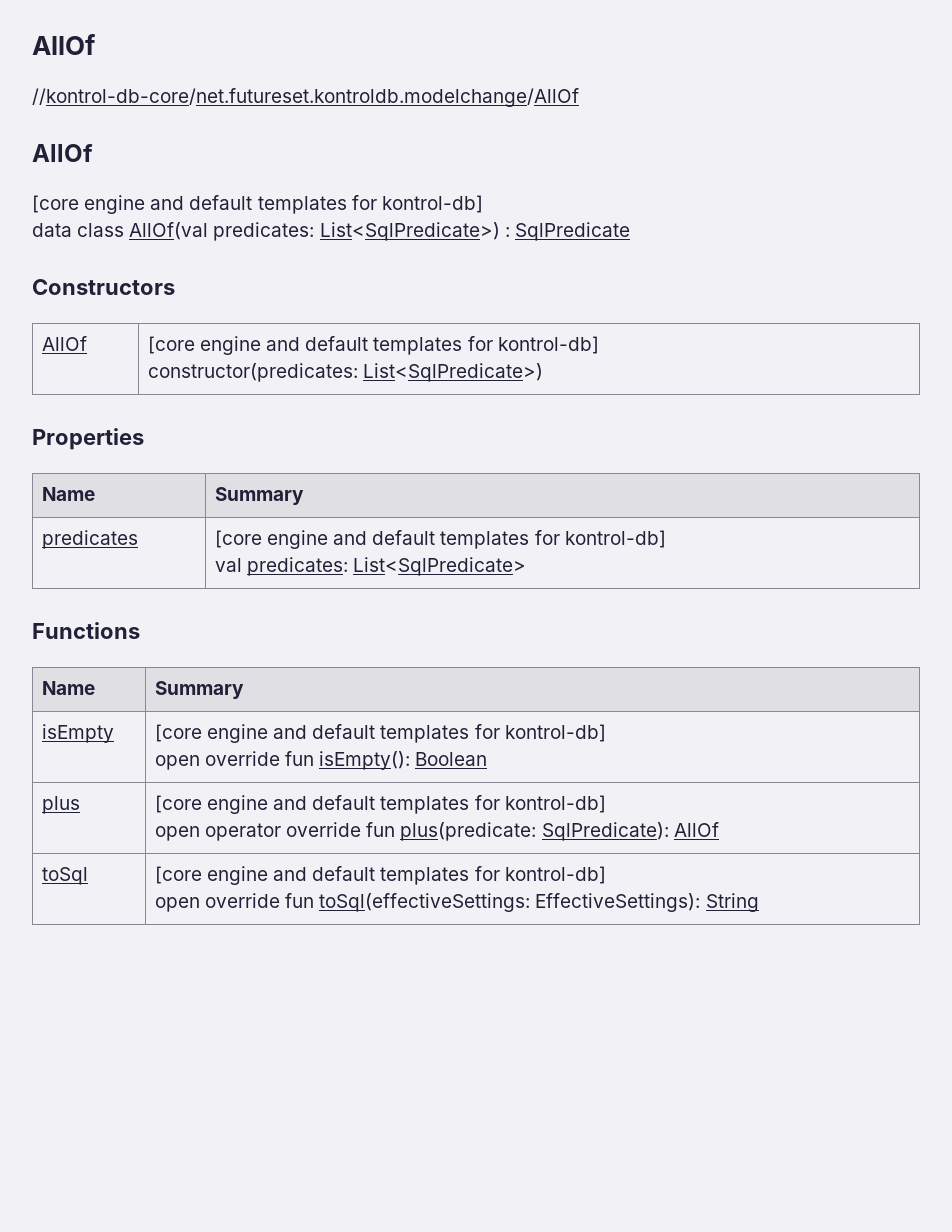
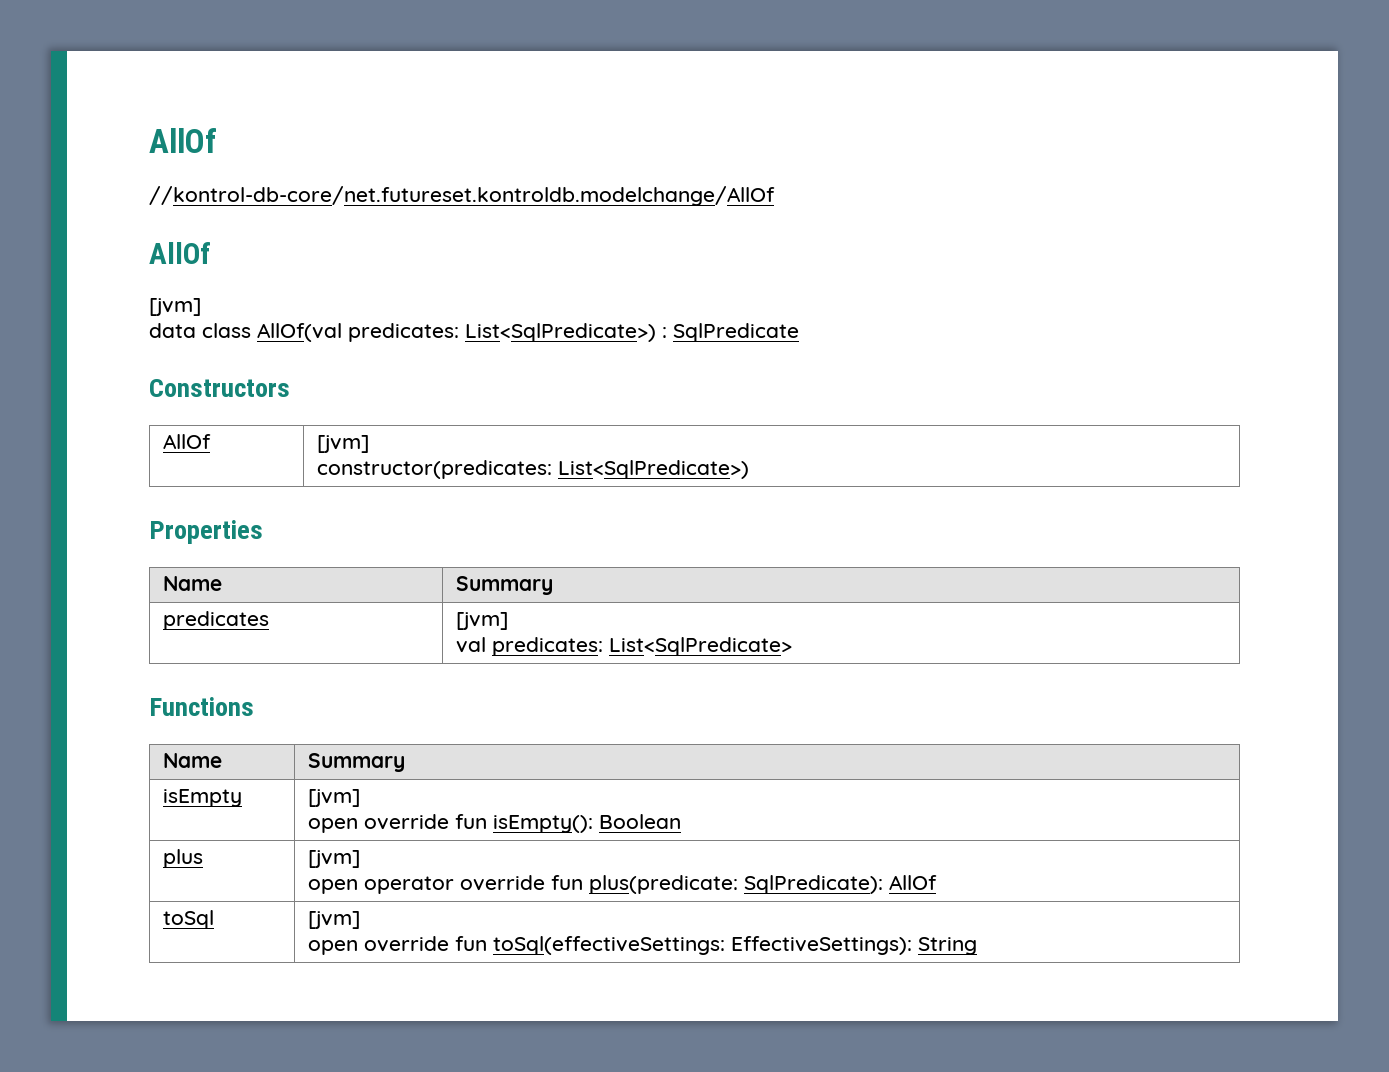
  //kontrol-db-core/net.futureset.kontroldb.modelchange/AllOf
  AllOf
- [core engine and default templates for kontrol-db]
+ [jvm]
- AllOf | [core engine and default templates for kontrol-db]
+ AllOf | [jvm]
- predicates | [core engine and default templates for kontrol-db]
+ predicates | [jvm]
- isEmpty | [core engine and default templates for kontrol-db]
+ isEmpty | [jvm]
- plus | [core engine and default templates for kontrol-db]
+ plus | [jvm]
- toSql | [core engine and default templates for kontrol-db]
+ toSql | [jvm]

